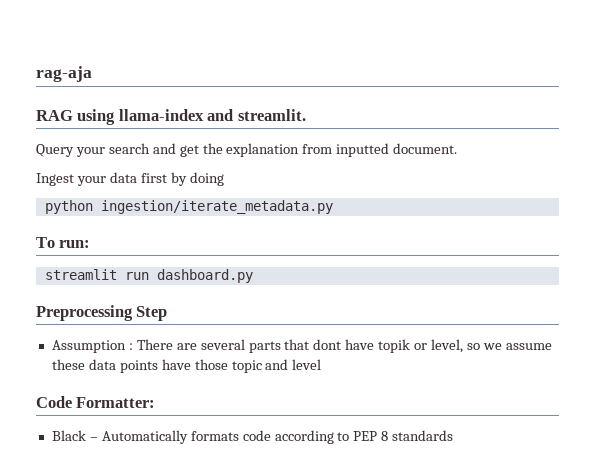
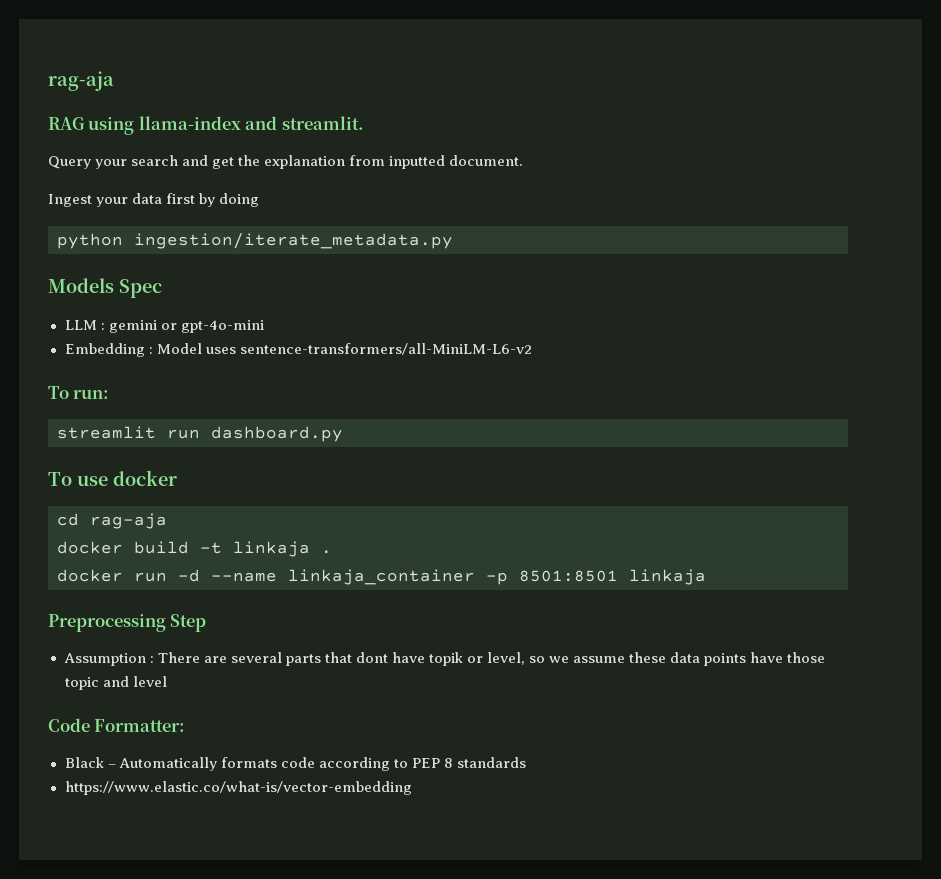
+ Models Spec
+ LLM : gemini or gpt-4o-mini
+ Embedding : Model uses sentence-transformers/all-MiniLM-L6-v2
+ To use docker
+ cd rag-aja
+ docker build -t linkaja .
+ docker run -d --name linkaja_container -p 8501:8501 linkaja
+ https://www.elastic.co/what-is/vector-embedding

